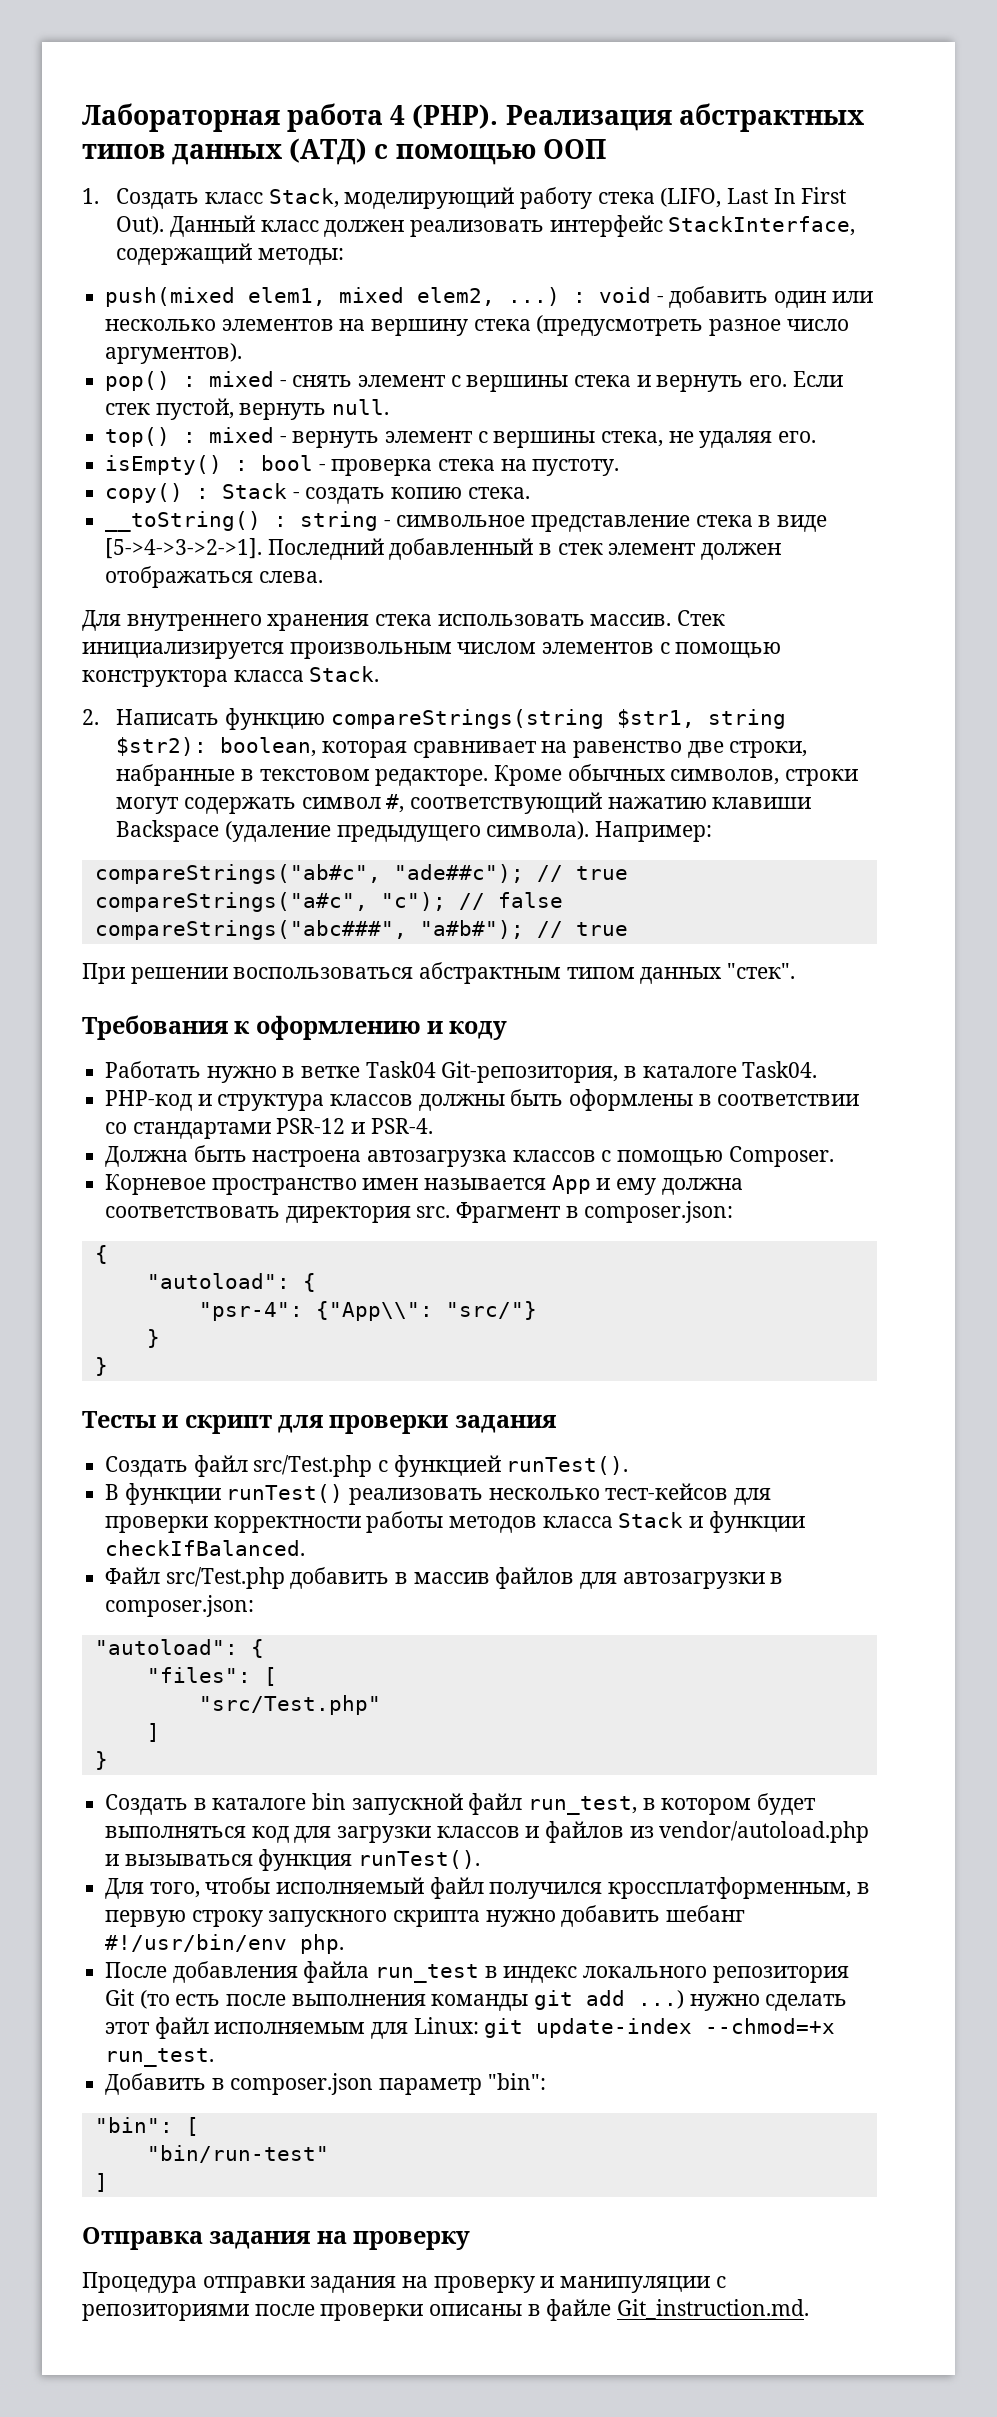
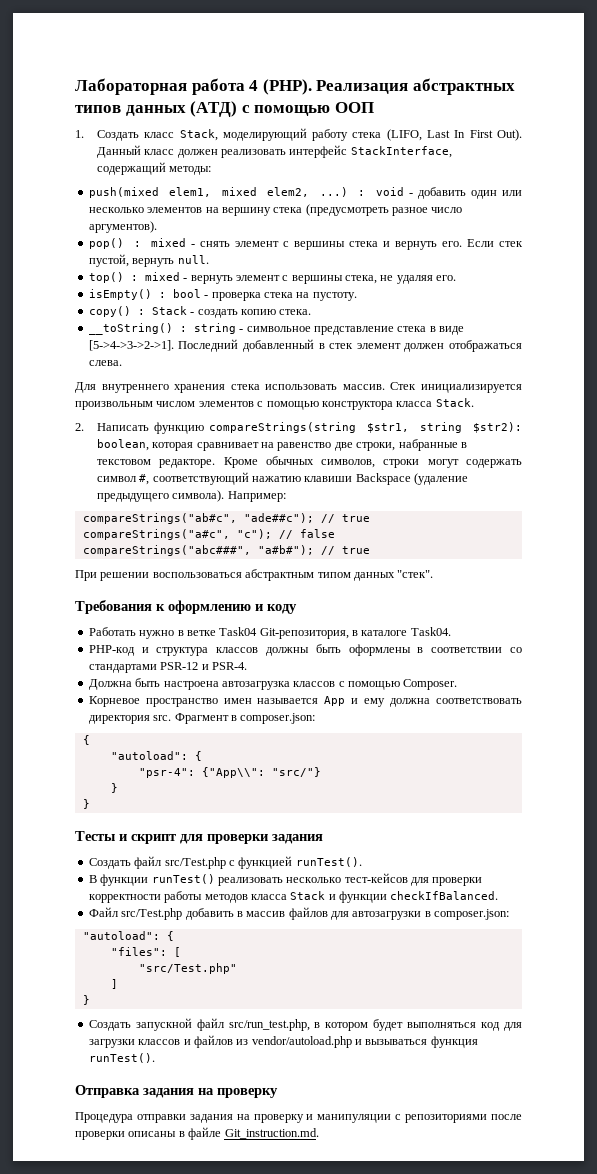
- Создать в каталоге bin запускной файл run_test, в котором будет выполняться код для загрузки классов и файлов из vendor/autoload.php и вызываться функция runTest().
+ Создать запускной файл src/run_test.php, в котором будет выполняться код для загрузки классов и файлов из vendor/autoload.php и вызываться функция runTest().
- Для того, чтобы исполняемый файл получился кроссплатформенным, в первую строку запускного скрипта нужно добавить шебанг #!/usr/bin/env php.
- После добавления файла run_test в индекс локального репозитория Git (то есть после выполнения команды git add ...) нужно сделать этот файл исполняемым для Linux: git update-index --chmod=+x run_test.
- Добавить в composer.json параметр "bin":
- "bin": [
- "bin/run-test"
- ]

